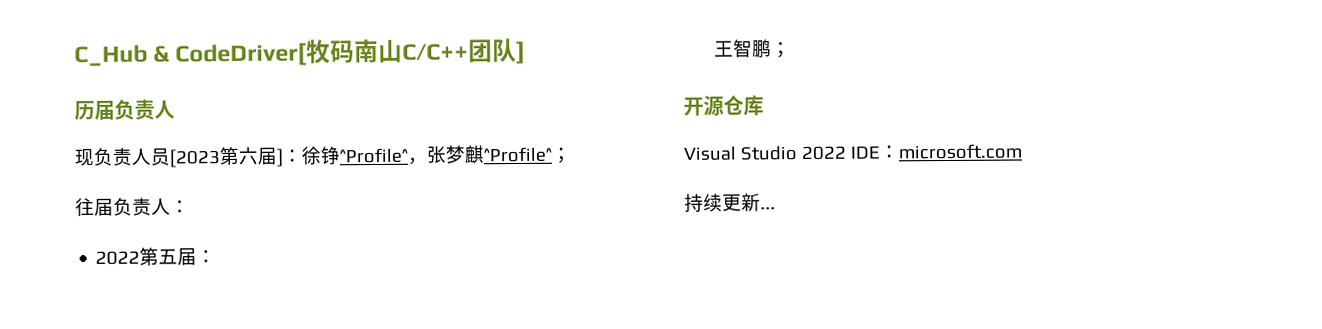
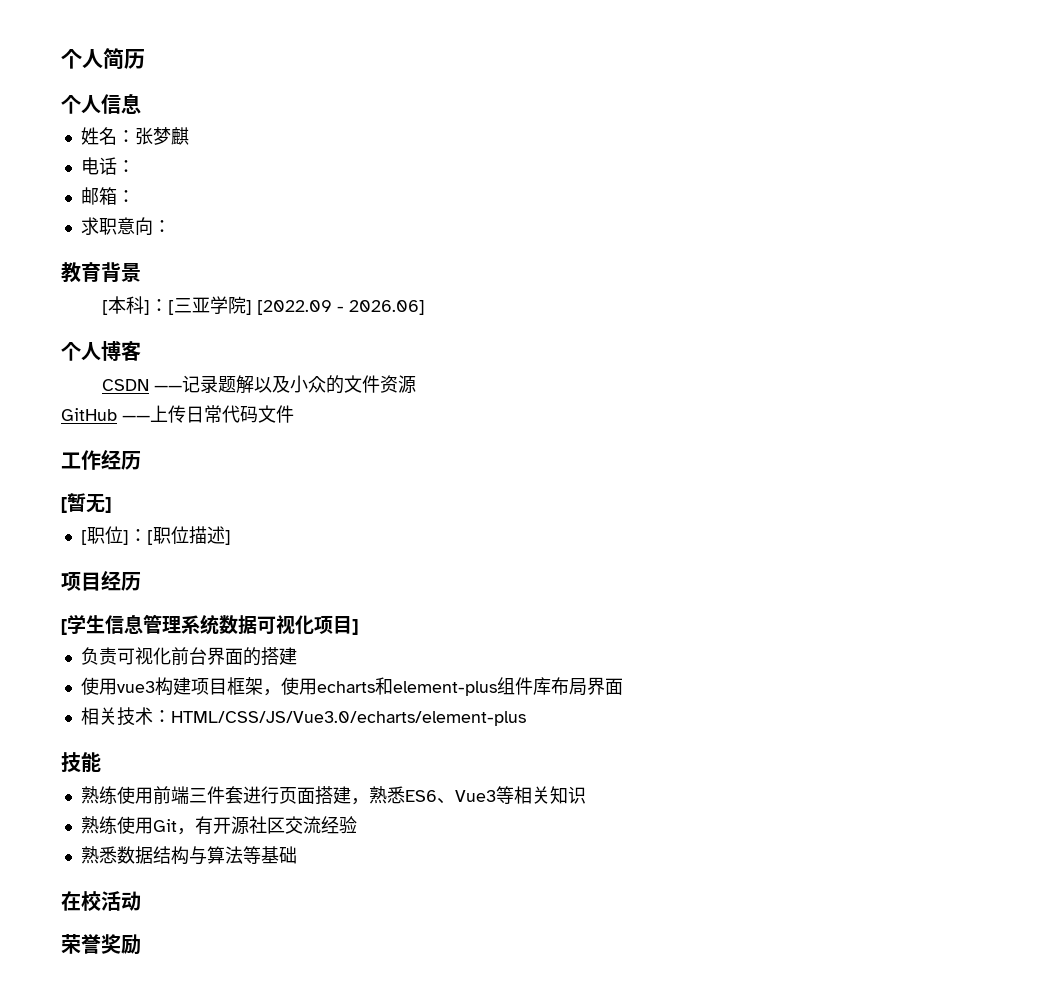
- C_Hub & CodeDriver[牧码南山C/C++团队]
- 历届负责人
- 现负责人员[2023第六届]：徐铮^Profile^，张梦麒^Profile^；
- 往届负责人：
- 2022第五届：
- 王智鹏；
- 开源仓库
- Visual Studio 2022 IDE：microsoft.com
- 持续更新...
+ 个人简历
+ 个人信息
+ 姓名：张梦麒
+ 电话：
+ 邮箱：
+ 求职意向：
+ 教育背景
+ [本科]：[三亚学院] [2022.09 - 2026.06]
+ 个人博客
+ CSDN ——记录题解以及小众的文件资源
+ GitHub ——上传日常代码文件
+ 工作经历
+ [暂无]
+ [职位]：[职位描述]
+ 项目经历
+ [学生信息管理系统数据可视化项目]
+ 负责可视化前台界面的搭建
+ 使用vue3构建项目框架，使用echarts和element-plus组件库布局界面
+ 相关技术：HTML/CSS/JS/Vue3.0/echarts/element-plus
+ 技能
+ 熟练使用前端三件套进行页面搭建，熟悉ES6、Vue3等相关知识
+ 熟练使用Git，有开源社区交流经验
+ 熟悉数据结构与算法等基础
+ 在校活动
+ 荣誉奖励

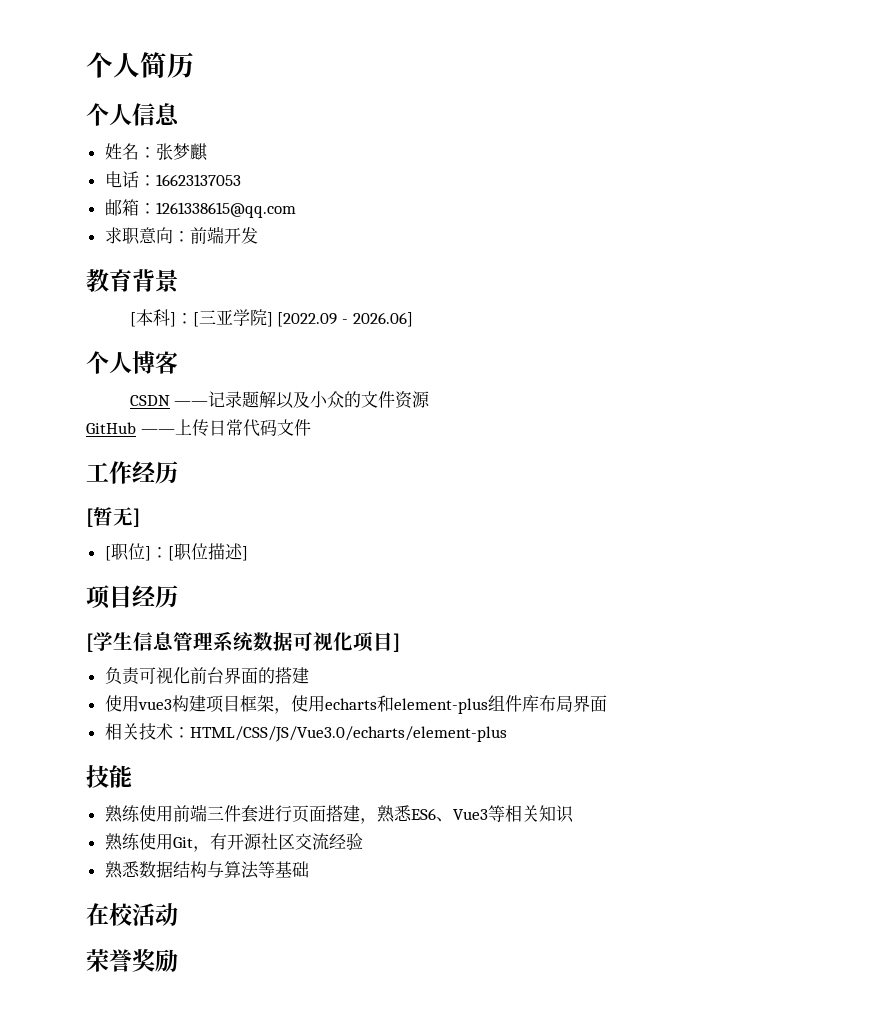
- 电话：
+ 电话：16623137053
- 邮箱：
+ 邮箱：1261338615@qq.com
- 求职意向：
+ 求职意向：前端开发

